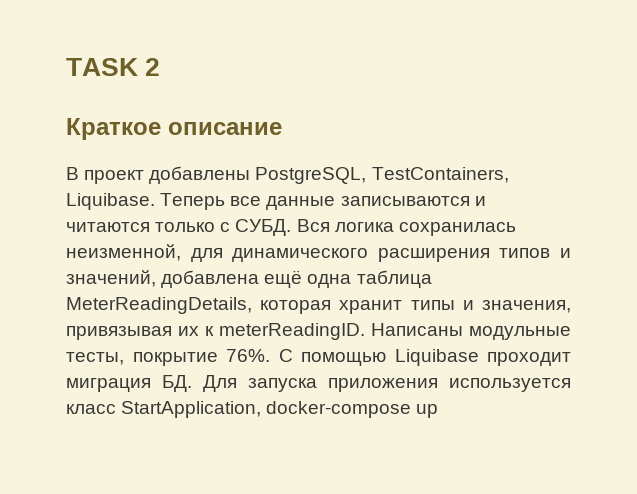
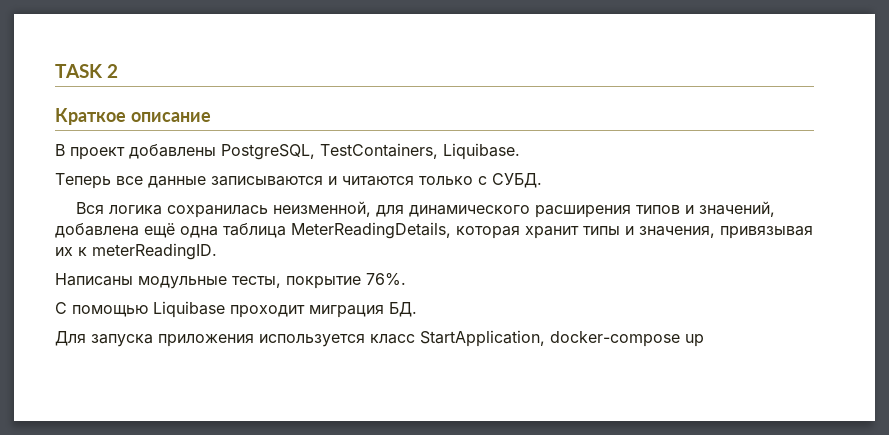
- В проект добавлены PostgreSQL, TestContainers, Liquibase. Теперь все данные записываются и читаются только с СУБД. Вся логика сохранилась неизменной, для динамического расширения типов и значений, добавлена ещё одна таблица MeterReadingDetails, которая хранит типы и значения, привязывая их к meterReadingID. Написаны модульные тесты, покрытие 76%. С помощью Liquibase проходит миграция БД. Для запуска приложения используется класс StartApplication, docker-compose up
+ В проект добавлены PostgreSQL, TestContainers, Liquibase.
+ Теперь все данные записываются и читаются только с СУБД.
+ Вся логика сохранилась неизменной, для динамического расширения типов и значений, добавлена ещё одна таблица MeterReadingDetails, которая хранит типы и значения, привязывая их к meterReadingID.
+ Написаны модульные тесты, покрытие 76%.
+ С помощью Liquibase проходит миграция БД.
+ Для запуска приложения используется класс StartApplication, docker-compose up

